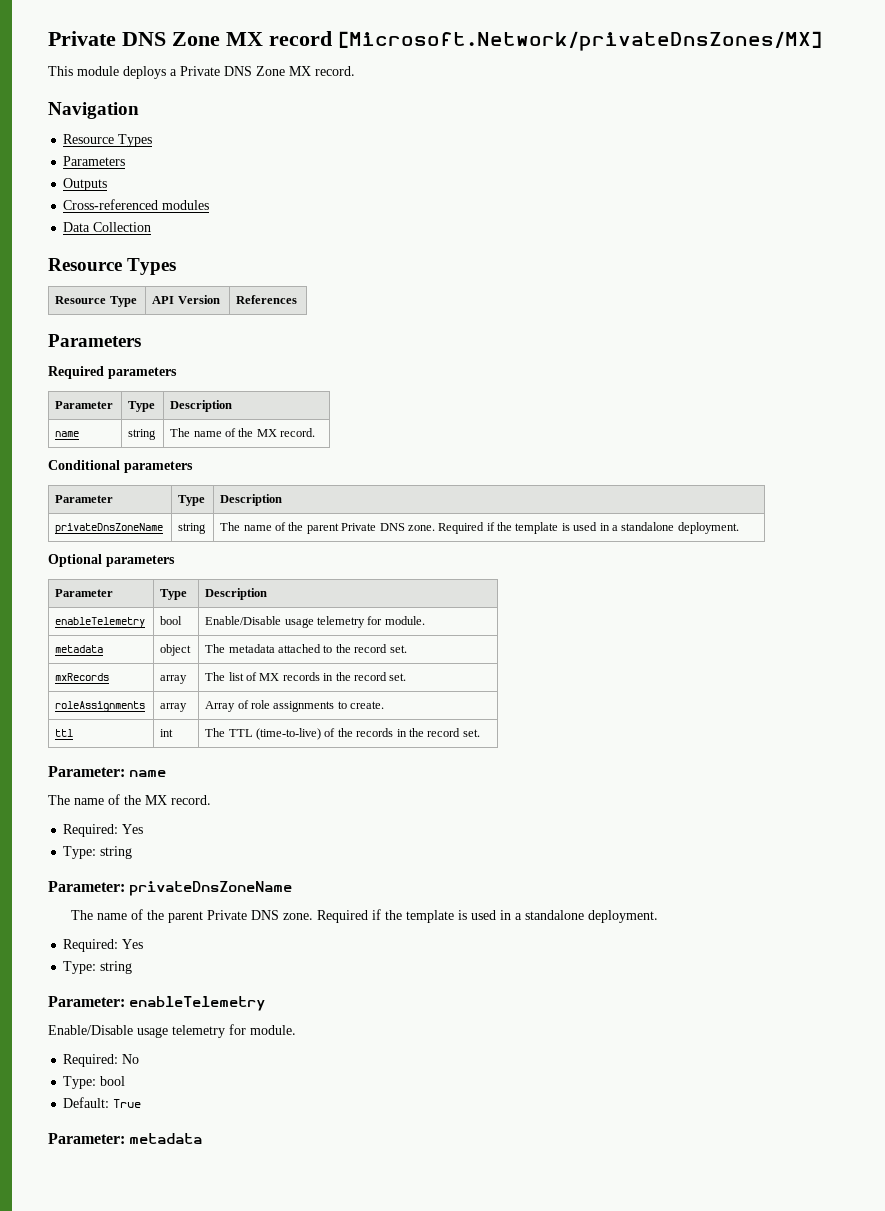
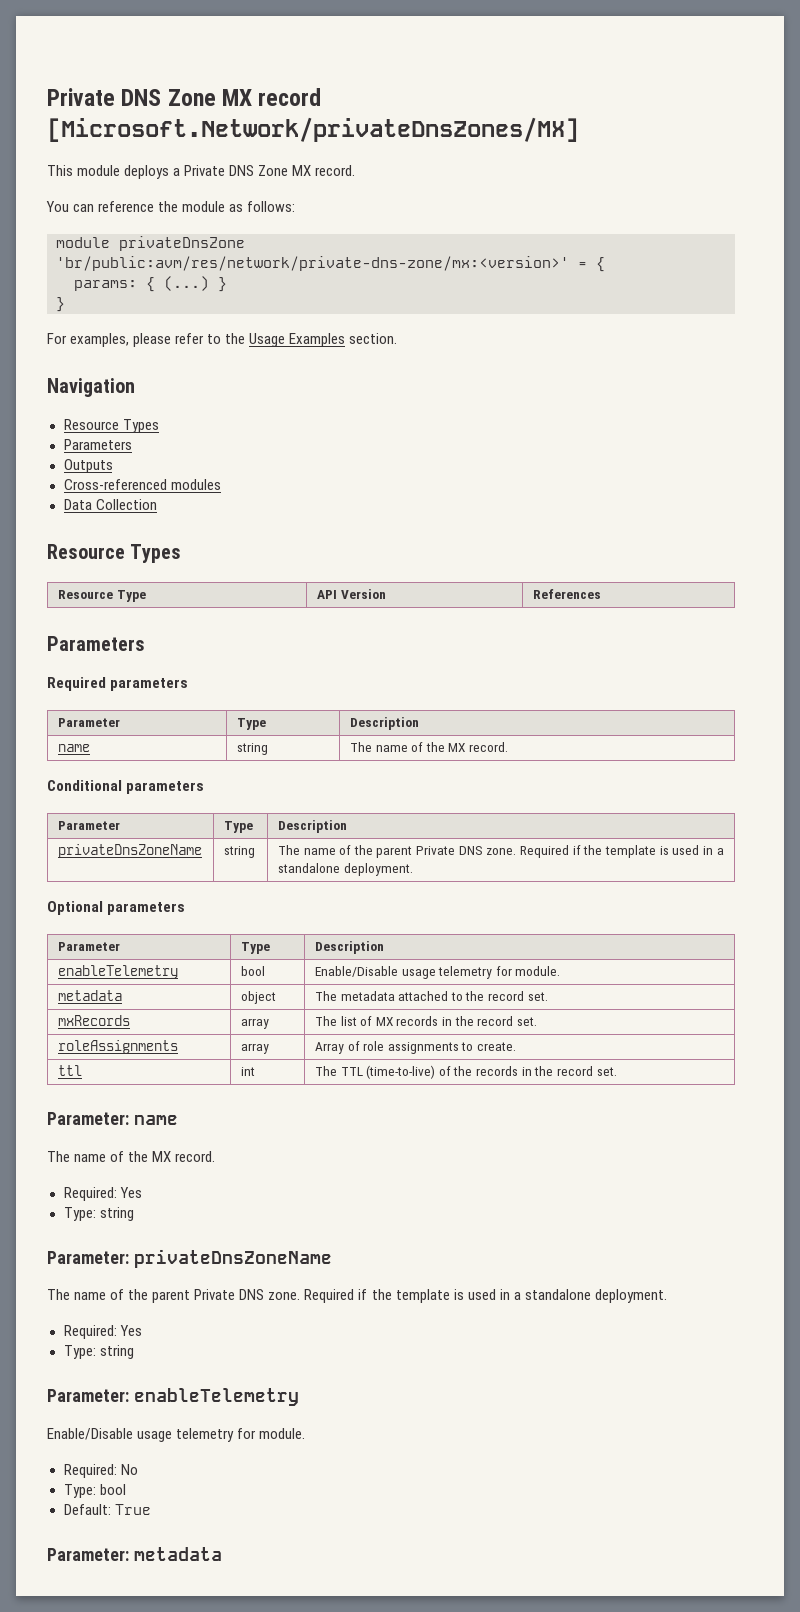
+ You can reference the module as follows:
+ module privateDnsZone 'br/public:avm/res/network/private-dns-zone/mx:<version>' = {
+ params: { (...) }
+ }
+ For examples, please refer to the Usage Examples section.

